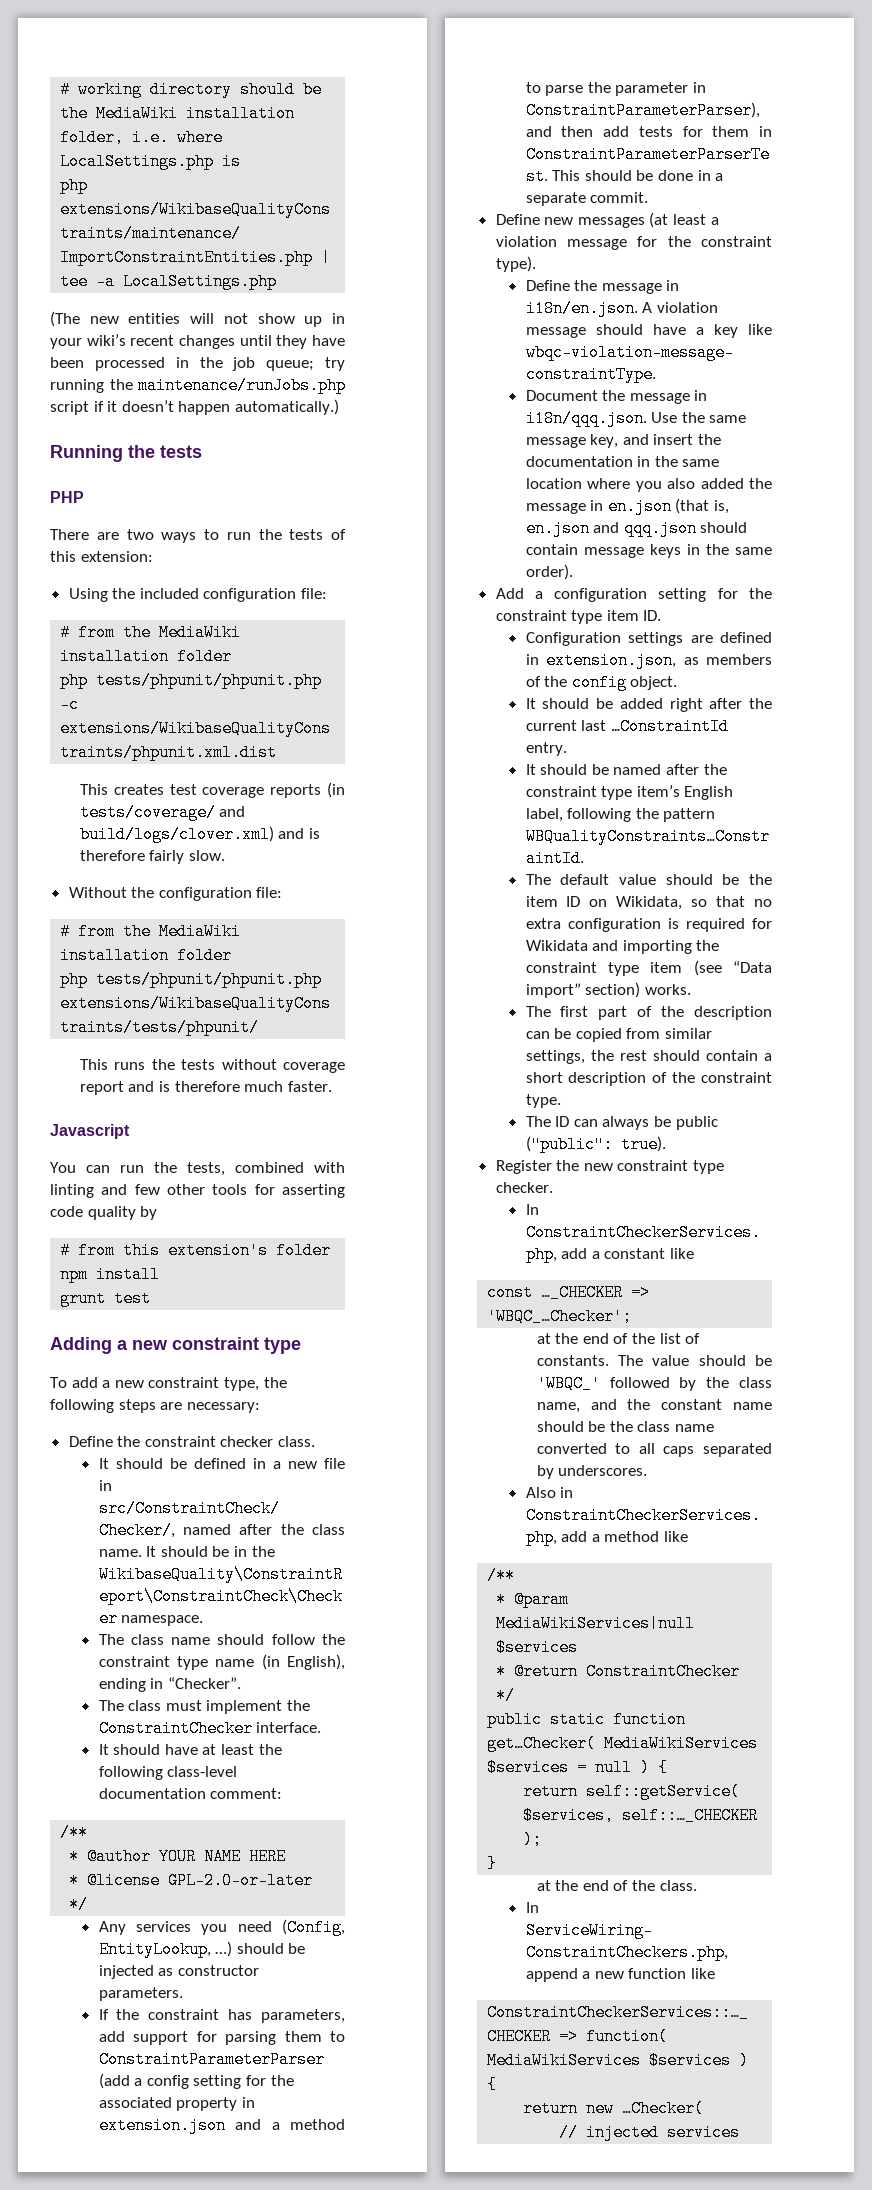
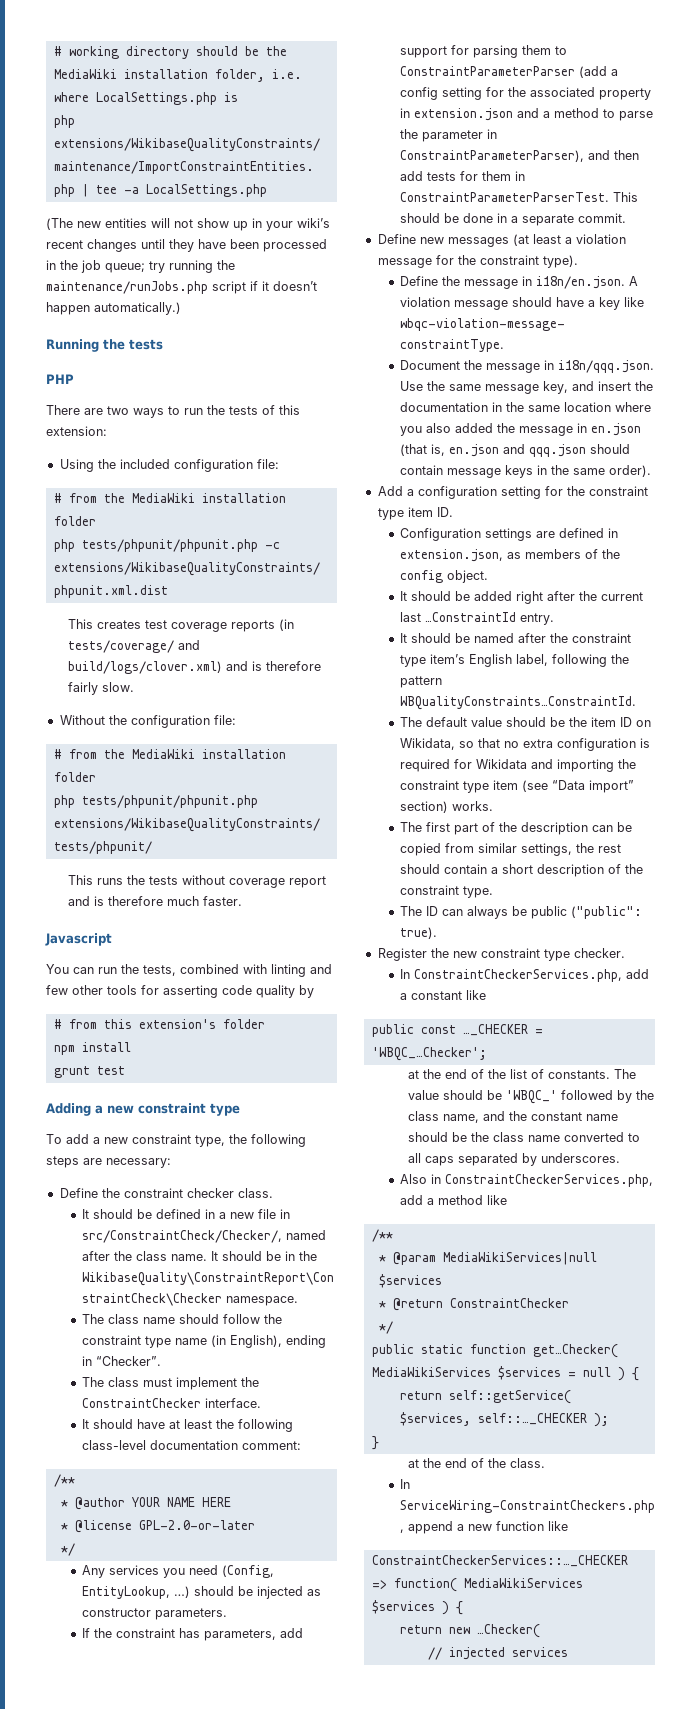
- const …_CHECKER => 'WBQC_…Checker';
+ public const …_CHECKER = 'WBQC_…Checker';

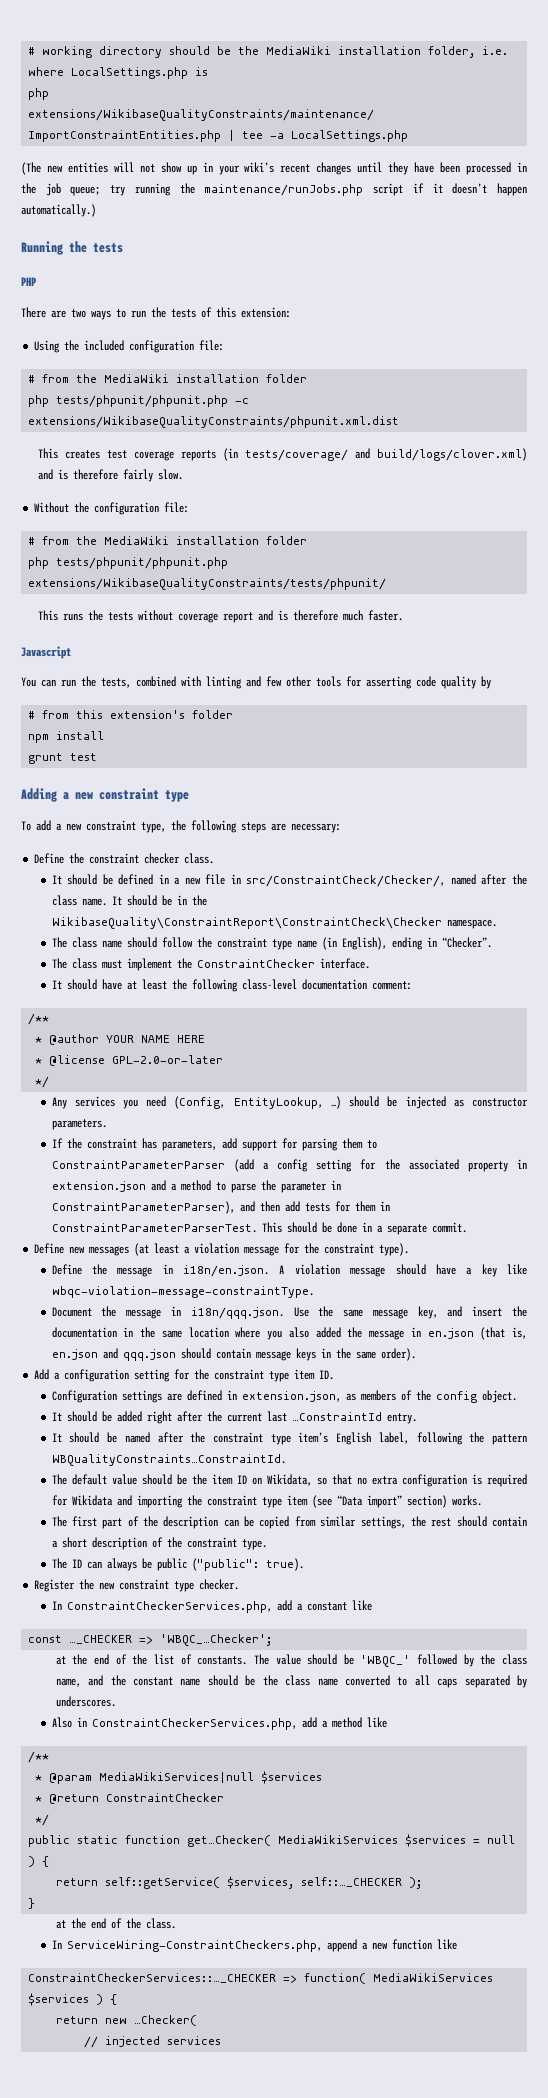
- public const …_CHECKER = 'WBQC_…Checker';
+ const …_CHECKER => 'WBQC_…Checker';

